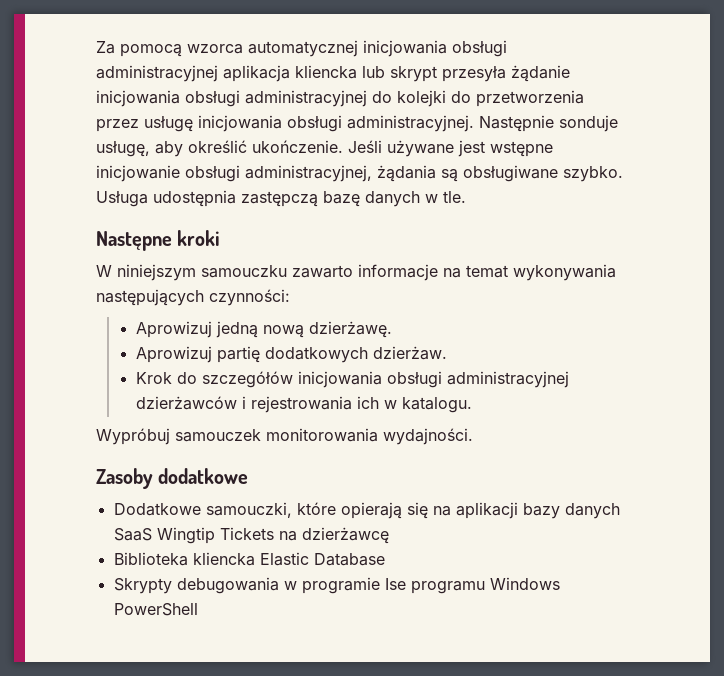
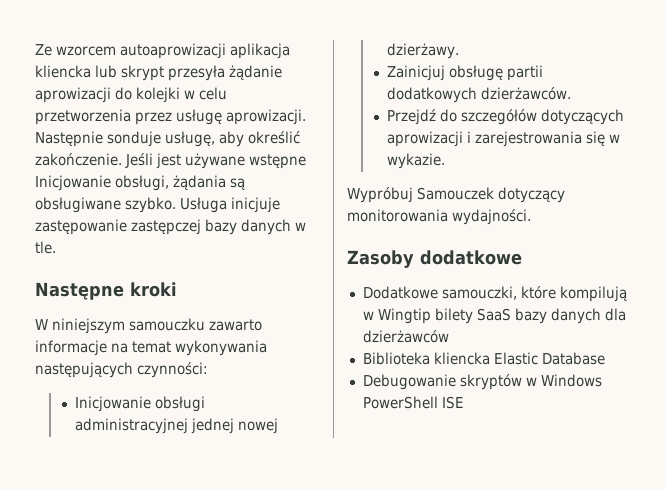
- Za pomocą wzorca automatycznej inicjowania obsługi administracyjnej aplikacja kliencka lub skrypt przesyła żądanie inicjowania obsługi administracyjnej do kolejki do przetworzenia przez usługę inicjowania obsługi administracyjnej.
+ Ze wzorcem autoaprowizacji aplikacja kliencka lub skrypt przesyła żądanie aprowizacji do kolejki w celu przetworzenia przez usługę aprowizacji.
- Następnie sonduje usługę, aby określić ukończenie. Jeśli używane jest wstępne inicjowanie obsługi administracyjnej, żądania są obsługiwane szybko.
+ Następnie sonduje usługę, aby określić zakończenie. Jeśli jest używane wstępne Inicjowanie obsługi, żądania są obsługiwane szybko.
- Usługa udostępnia zastępczą bazę danych w tle.
+ Usługa inicjuje zastępowanie zastępczej bazy danych w tle.
- Aprowizuj jedną nową dzierżawę.
- Aprowizuj partię dodatkowych dzierżaw.
- Krok do szczegółów inicjowania obsługi administracyjnej dzierżawców i rejestrowania ich w katalogu.
+ Inicjowanie obsługi administracyjnej jednej nowej dzierżawy.
+ Zainicjuj obsługę partii dodatkowych dzierżawców.
+ Przejdź do szczegółów dotyczących aprowizacji i zarejestrowania się w wykazie.
- Wypróbuj samouczek monitorowania wydajności.
+ Wypróbuj Samouczek dotyczący monitorowania wydajności.
- Dodatkowe samouczki, które opierają się na aplikacji bazy danych SaaS Wingtip Tickets na dzierżawcę
+ Dodatkowe samouczki, które kompilują w Wingtip bilety SaaS bazy danych dla dzierżawców
  Biblioteka kliencka Elastic Database
- Skrypty debugowania w programie Ise programu Windows PowerShell
+ Debugowanie skryptów w Windows PowerShell ISE

